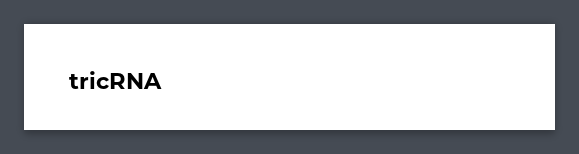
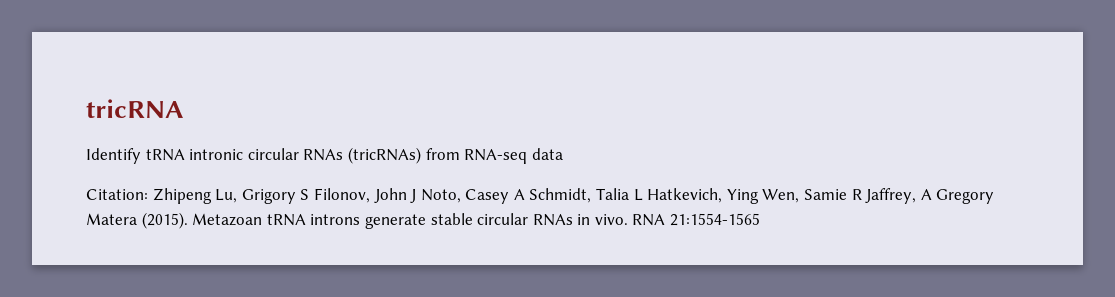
+ Identify tRNA intronic circular RNAs (tricRNAs) from RNA-seq data
+ Citation: Zhipeng Lu, Grigory S Filonov, John J Noto, Casey A Schmidt, Talia L Hatkevich, Ying Wen, Samie R Jaffrey, A Gregory Matera (2015). Metazoan tRNA introns generate stable circular RNAs in vivo. RNA 21:1554-1565

